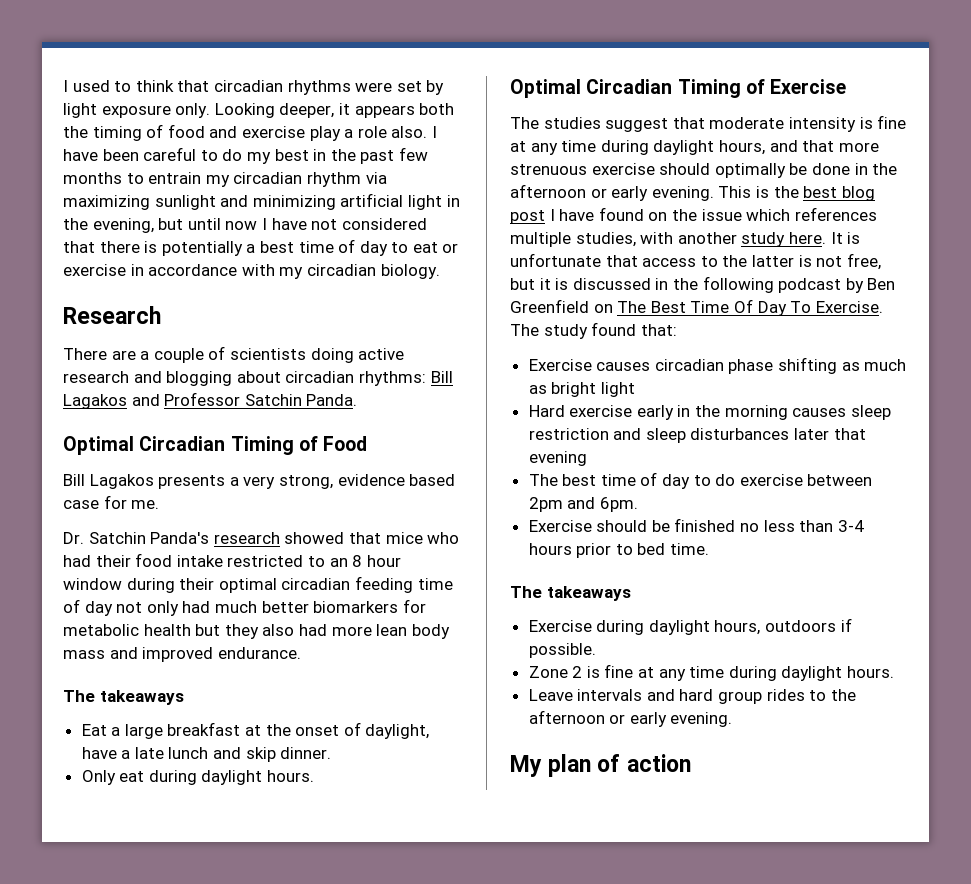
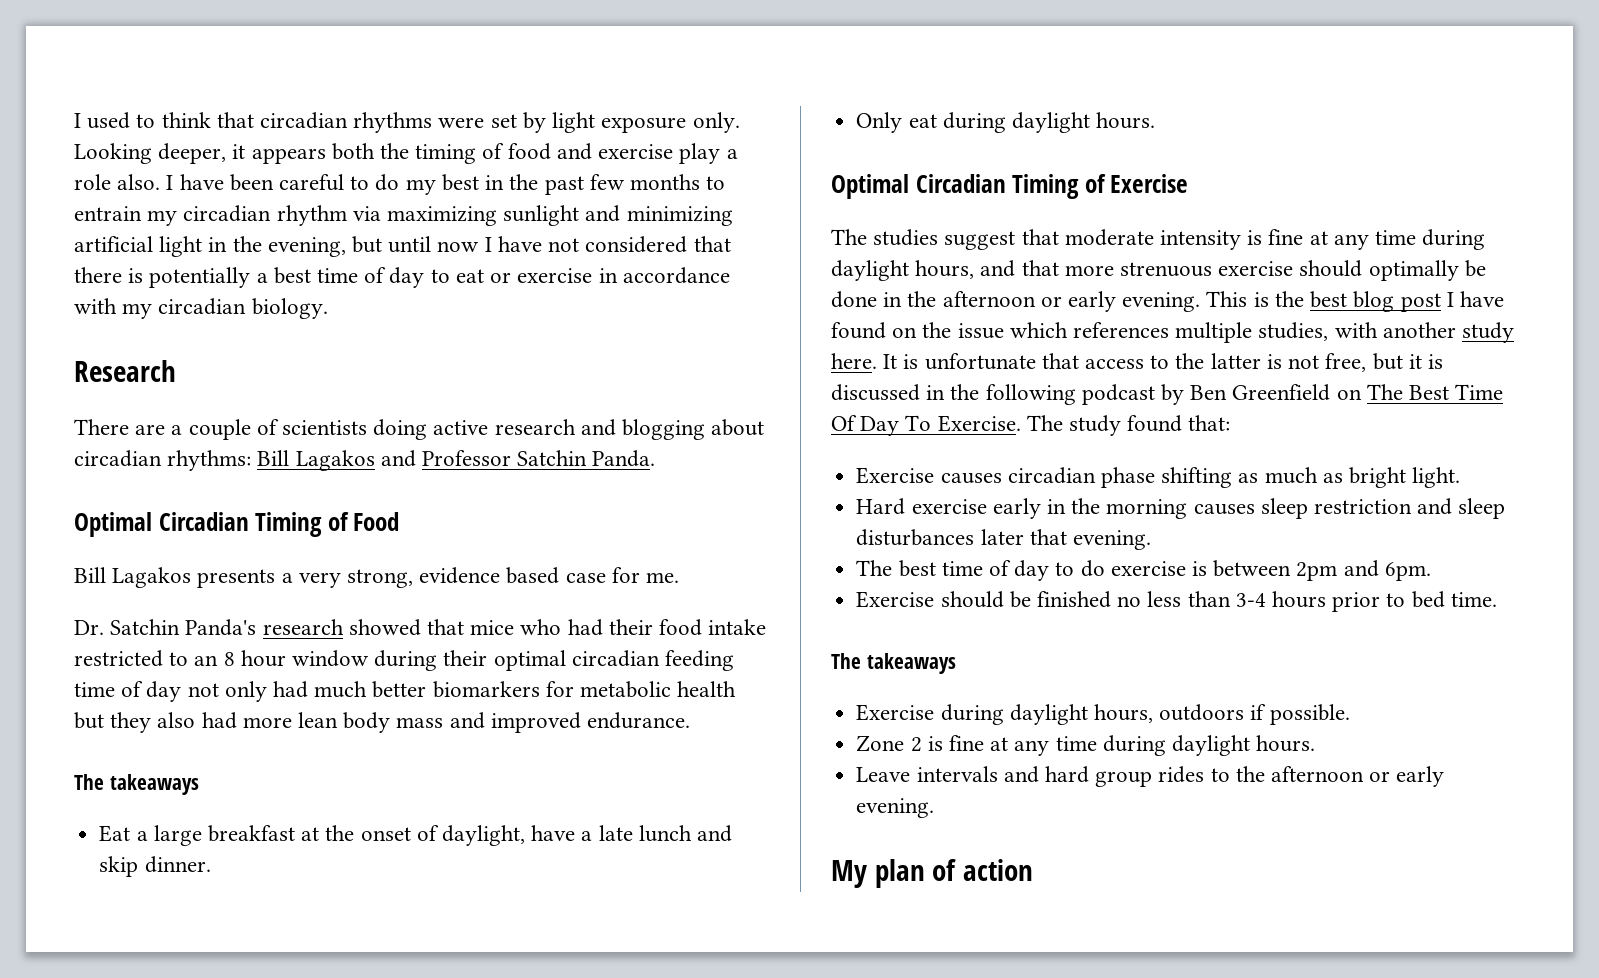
- Exercise causes circadian phase shifting as much as bright light
+ Exercise causes circadian phase shifting as much as bright light.
- Hard exercise early in the morning causes sleep restriction and sleep disturbances later that evening
+ Hard exercise early in the morning causes sleep restriction and sleep disturbances later that evening.
- The best time of day to do exercise between 2pm and 6pm.
+ The best time of day to do exercise is between 2pm and 6pm.

